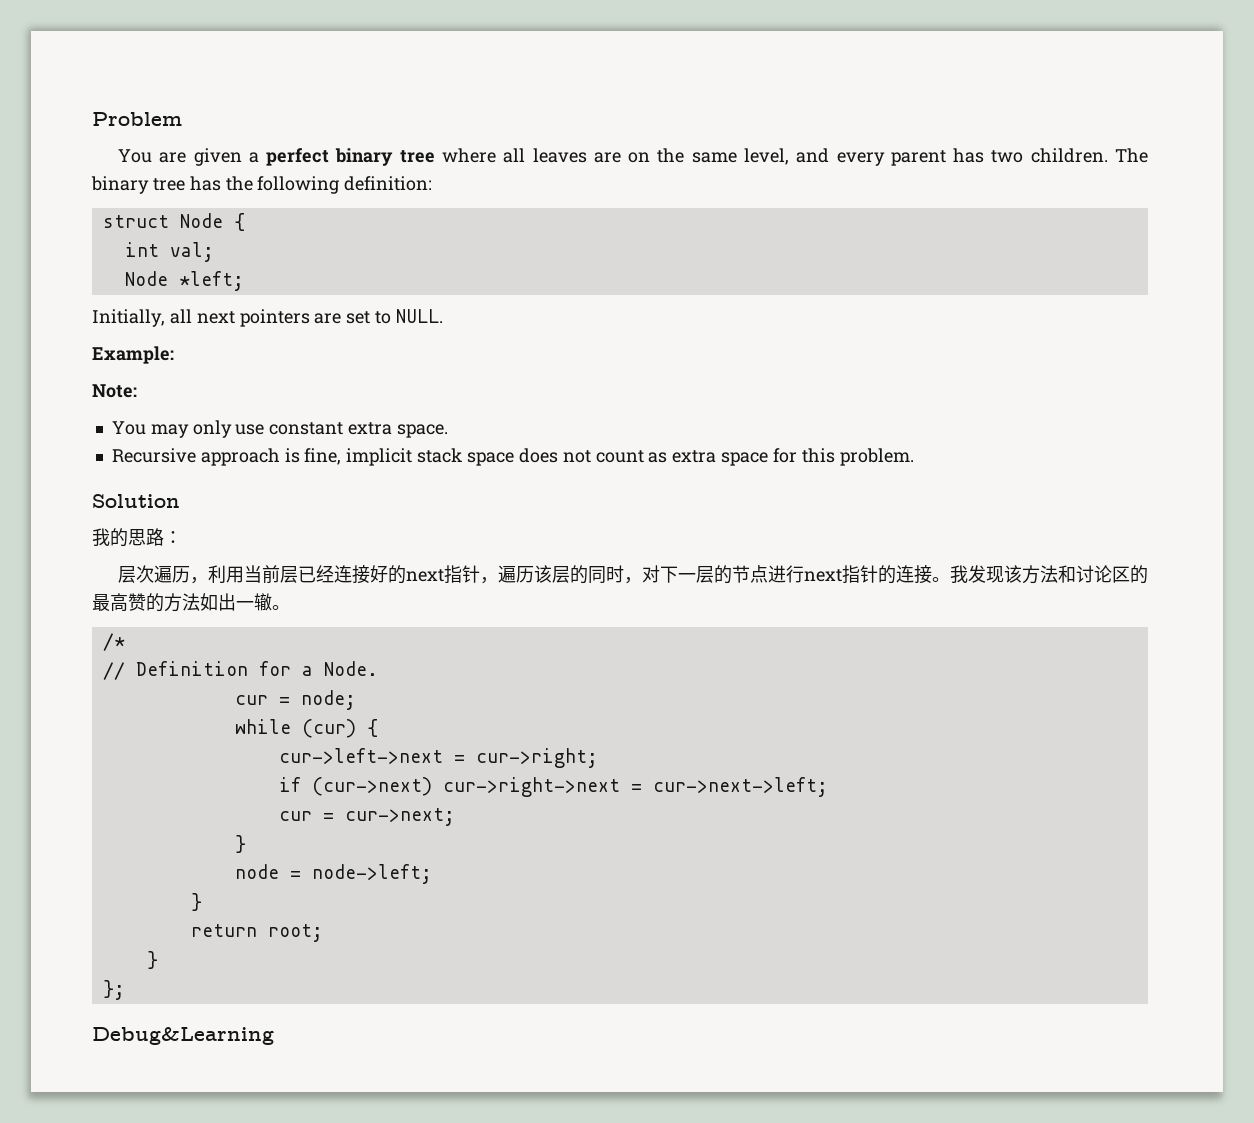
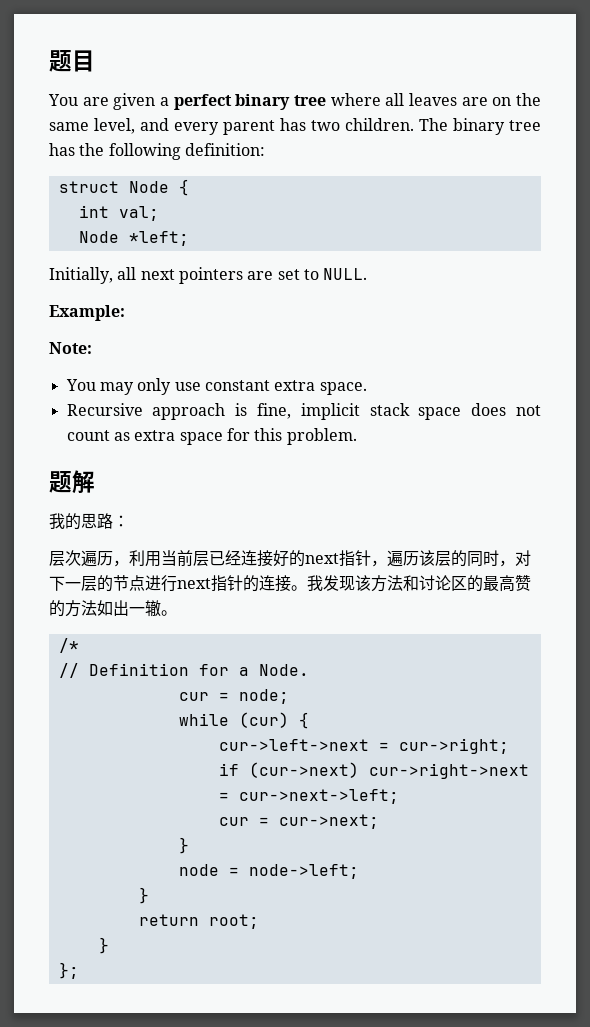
- Problem
+ 题目
- Solution
+ 题解
- Debug&Learning

